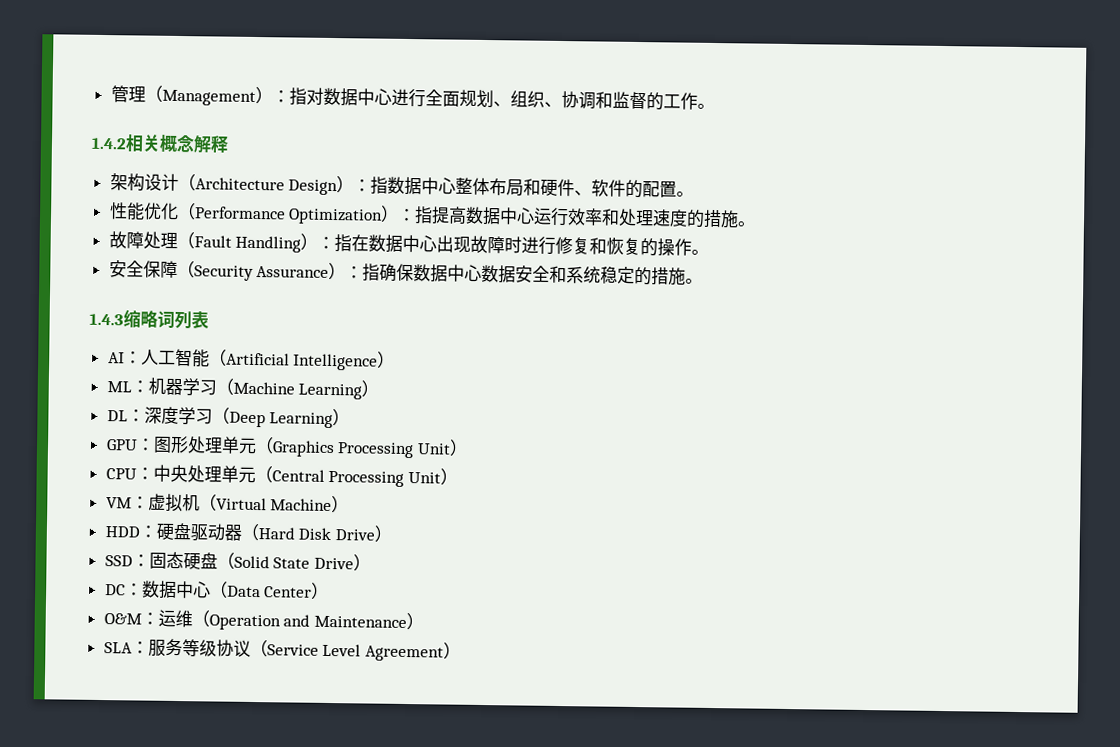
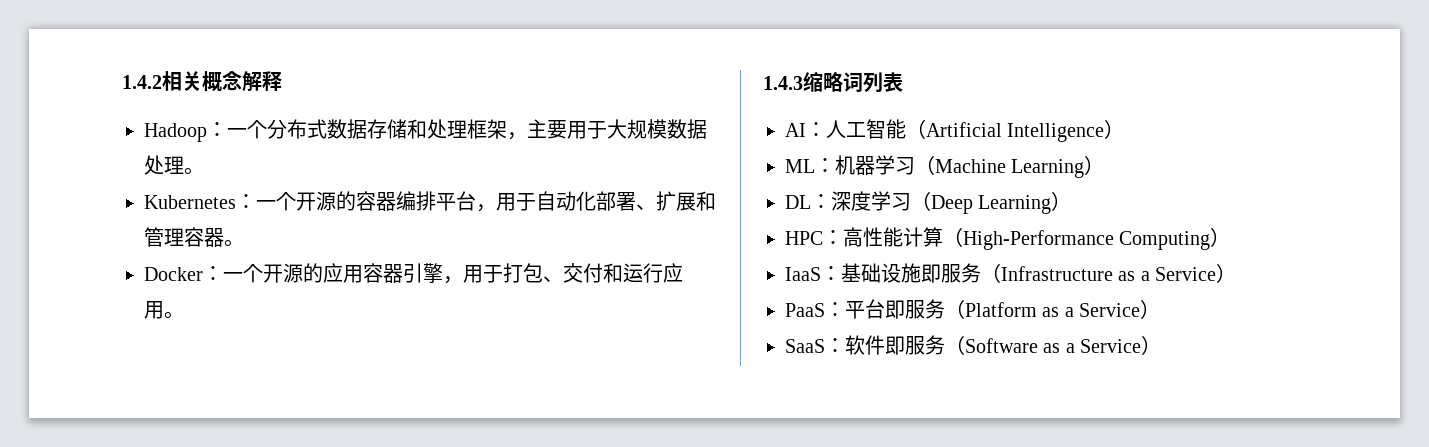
- 管理（Management）：指对数据中心进行全面规划、组织、协调和监督的工作。
  1.4.2相关概念解释
- 架构设计（Architecture Design）：指数据中心整体布局和硬件、软件的配置。
- 性能优化（Performance Optimization）：指提高数据中心运行效率和处理速度的措施。
- 故障处理（Fault Handling）：指在数据中心出现故障时进行修复和恢复的操作。
- 安全保障（Security Assurance）：指确保数据中心数据安全和系统稳定的措施。
+ Hadoop：一个分布式数据存储和处理框架，主要用于大规模数据处理。
+ Kubernetes：一个开源的容器编排平台，用于自动化部署、扩展和管理容器。
+ Docker：一个开源的应用容器引擎，用于打包、交付和运行应用。
- GPU：图形处理单元（Graphics Processing Unit）
- CPU：中央处理单元（Central Processing Unit）
- VM：虚拟机（Virtual Machine）
- HDD：硬盘驱动器（Hard Disk Drive）
- SSD：固态硬盘（Solid State Drive）
- DC：数据中心（Data Center）
- O&M：运维（Operation and Maintenance）
- SLA：服务等级协议（Service Level Agreement）
+ HPC：高性能计算（High-Performance Computing）
+ IaaS：基础设施即服务（Infrastructure as a Service）
+ PaaS：平台即服务（Platform as a Service）
+ SaaS：软件即服务（Software as a Service）

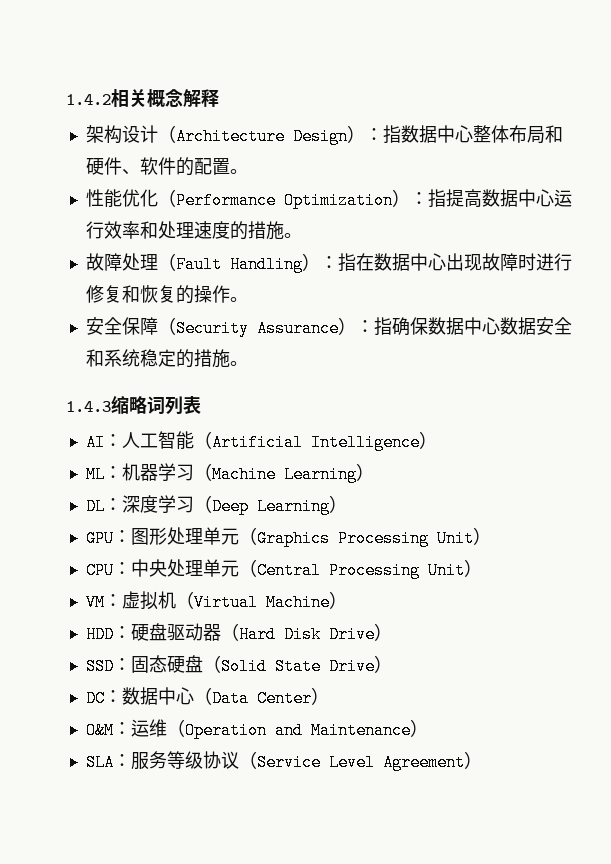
- Hadoop：一个分布式数据存储和处理框架，主要用于大规模数据处理。
- Kubernetes：一个开源的容器编排平台，用于自动化部署、扩展和管理容器。
- Docker：一个开源的应用容器引擎，用于打包、交付和运行应用。
+ 架构设计（Architecture Design）：指数据中心整体布局和硬件、软件的配置。
+ 性能优化（Performance Optimization）：指提高数据中心运行效率和处理速度的措施。
+ 故障处理（Fault Handling）：指在数据中心出现故障时进行修复和恢复的操作。
+ 安全保障（Security Assurance）：指确保数据中心数据安全和系统稳定的措施。
- HPC：高性能计算（High-Performance Computing）
- IaaS：基础设施即服务（Infrastructure as a Service）
- PaaS：平台即服务（Platform as a Service）
- SaaS：软件即服务（Software as a Service）
+ GPU：图形处理单元（Graphics Processing Unit）
+ CPU：中央处理单元（Central Processing Unit）
+ VM：虚拟机（Virtual Machine）
+ HDD：硬盘驱动器（Hard Disk Drive）
+ SSD：固态硬盘（Solid State Drive）
+ DC：数据中心（Data Center）
+ O&M：运维（Operation and Maintenance）
+ SLA：服务等级协议（Service Level Agreement）

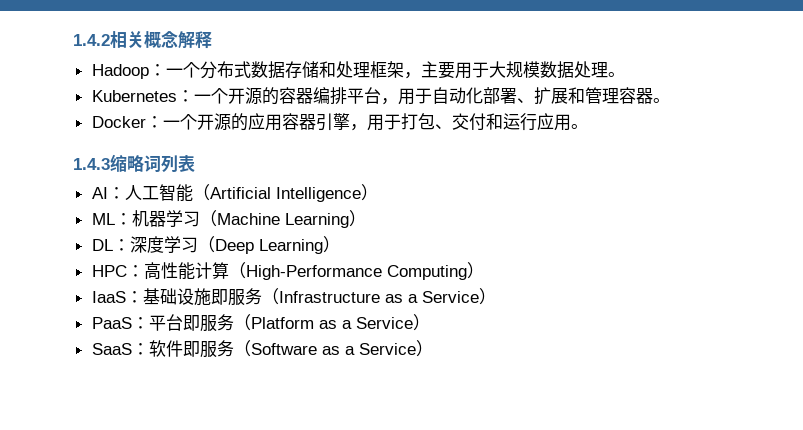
- 架构设计（Architecture Design）：指数据中心整体布局和硬件、软件的配置。
- 性能优化（Performance Optimization）：指提高数据中心运行效率和处理速度的措施。
- 故障处理（Fault Handling）：指在数据中心出现故障时进行修复和恢复的操作。
- 安全保障（Security Assurance）：指确保数据中心数据安全和系统稳定的措施。
+ Hadoop：一个分布式数据存储和处理框架，主要用于大规模数据处理。
+ Kubernetes：一个开源的容器编排平台，用于自动化部署、扩展和管理容器。
+ Docker：一个开源的应用容器引擎，用于打包、交付和运行应用。
- GPU：图形处理单元（Graphics Processing Unit）
- CPU：中央处理单元（Central Processing Unit）
- VM：虚拟机（Virtual Machine）
- HDD：硬盘驱动器（Hard Disk Drive）
- SSD：固态硬盘（Solid State Drive）
- DC：数据中心（Data Center）
- O&M：运维（Operation and Maintenance）
- SLA：服务等级协议（Service Level Agreement）
+ HPC：高性能计算（High-Performance Computing）
+ IaaS：基础设施即服务（Infrastructure as a Service）
+ PaaS：平台即服务（Platform as a Service）
+ SaaS：软件即服务（Software as a Service）

